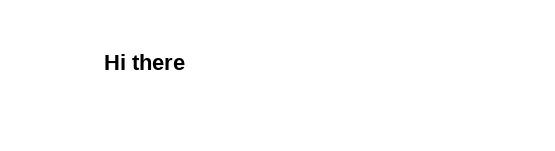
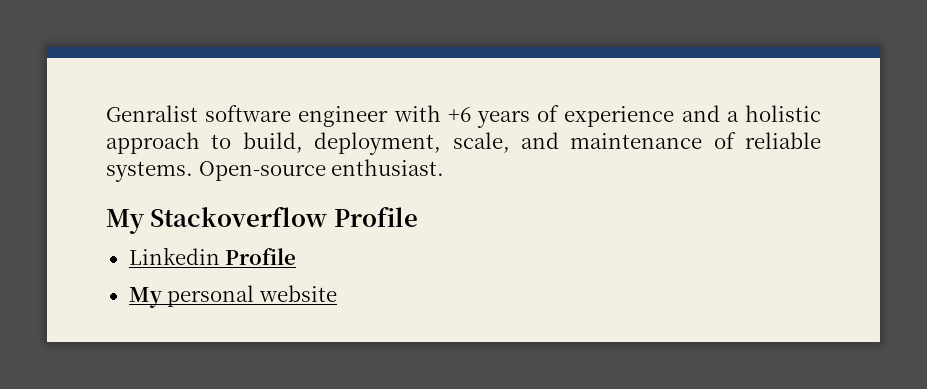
- Hi there
+ Genralist software engineer with +6 years of experience and a holistic approach to build, deployment, scale, and maintenance of reliable systems. Open-source enthusiast.
+ My Stackoverflow Profile
+ Linkedin Profile
+ My personal website

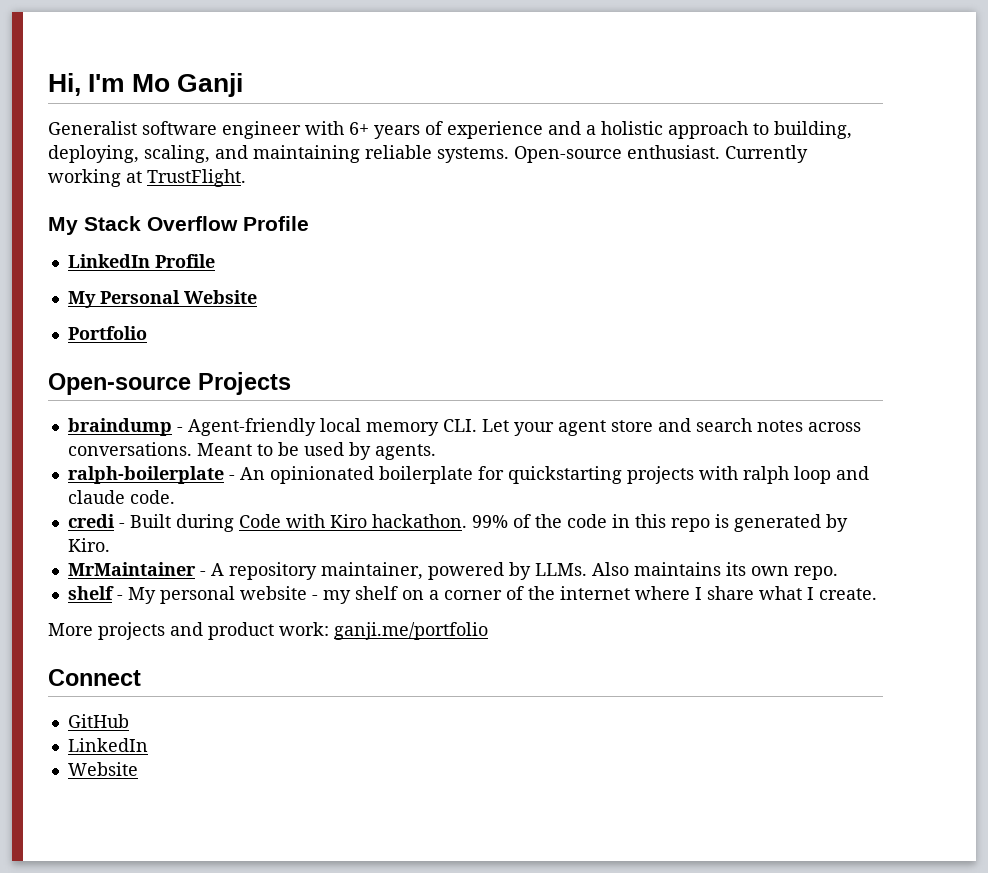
- Genralist software engineer with +6 years of experience and a holistic approach to build, deployment, scale, and maintenance of reliable systems.
+ Hi, I'm Mo Ganji
+ Generalist software engineer with 6+ years of experience and a holistic approach to building, deploying, scaling, and maintaining reliable systems.
- Open-source enthusiast.
- My Stackoverflow Profile
- Linkedin Profile
+ Open-source enthusiast. Currently working at TrustFlight.
+ My Stack Overflow Profile
+ LinkedIn Profile
- My personal website
+ My Personal Website
+ Portfolio
+ Open-source Projects
+ braindump - Agent-friendly local memory CLI. Let your agent store and search notes across conversations. Meant to be used by agents.
+ ralph-boilerplate - An opinionated boilerplate for quickstarting projects with ralph loop and claude code.
+ credi - Built during Code with Kiro hackathon. 99% of the code in this repo is generated by Kiro.
+ MrMaintainer - A repository maintainer, powered by LLMs. Also maintains its own repo.
+ shelf - My personal website - my shelf on a corner of the internet where I share what I create.
+ More projects and product work: ganji.me/portfolio
+ Connect
+ GitHub
+ LinkedIn
+ Website

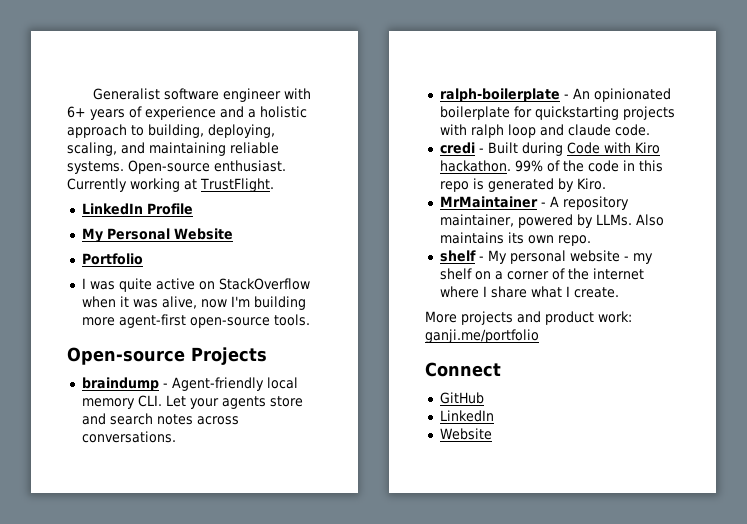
- Hi, I'm Mo Ganji
- My Stack Overflow Profile
+ I was quite active on StackOverflow when it was alive, now I'm building more agent-first open-source tools.
- braindump - Agent-friendly local memory CLI. Let your agent store and search notes across conversations. Meant to be used by agents.
+ braindump - Agent-friendly local memory CLI. Let your agents store and search notes across conversations.

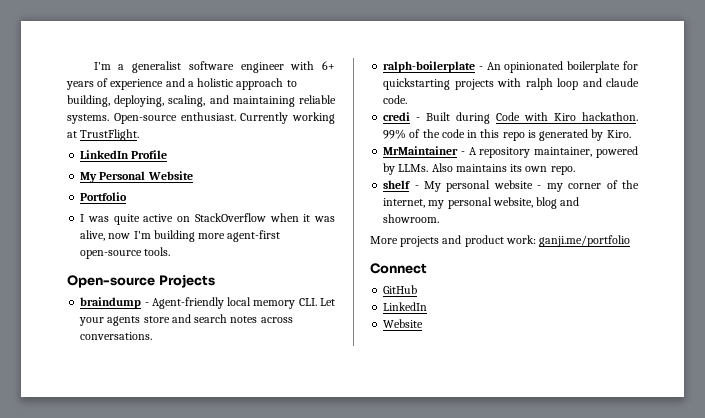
- Generalist software engineer with 6+ years of experience and a holistic approach to building, deploying, scaling, and maintaining reliable systems.
+ I'm a generalist software engineer with 6+ years of experience and a holistic approach to building, deploying, scaling, and maintaining reliable systems.
- shelf - My personal website - my shelf on a corner of the internet where I share what I create.
+ shelf - My personal website - my corner of the internet, my personal website, blog and showroom.

